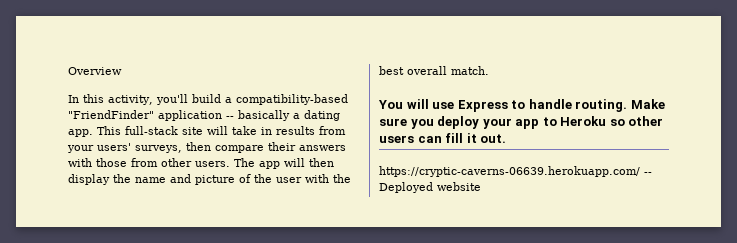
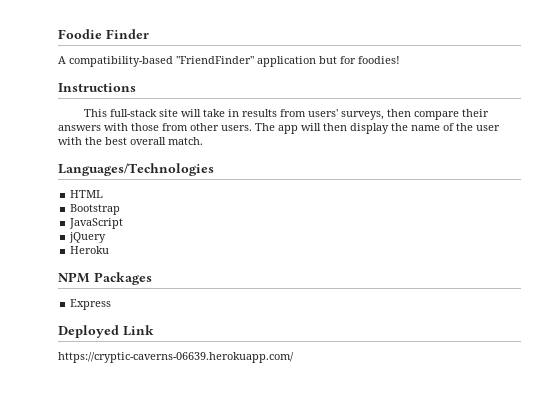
- Overview
- In this activity, you'll build a compatibility-based "FriendFinder" application -- basically a dating app. This full-stack site will take in results from your users' surveys, then compare their answers with those from other users.
+ Foodie Finder
+ A compatibility-based "FriendFinder" application but for foodies!
+ Instructions
+ This full-stack site will take in results from users' surveys, then compare their answers with those from other users.
- The app will then display the name and picture of the user with the best overall match.
+ The app will then display the name of the user with the best overall match.
- You will use Express to handle routing. Make sure you deploy your app to Heroku so other users can fill it out.
- https://cryptic-caverns-06639.herokuapp.com/ -- Deployed website
+ Languages/Technologies
+ HTML
+ Bootstrap
+ JavaScript
+ jQuery
+ Heroku
+ NPM Packages
+ Express
+ Deployed Link
+ https://cryptic-caverns-06639.herokuapp.com/

